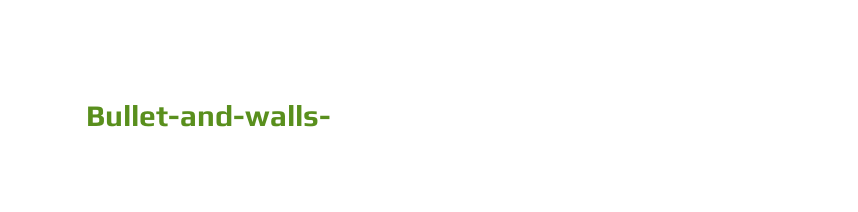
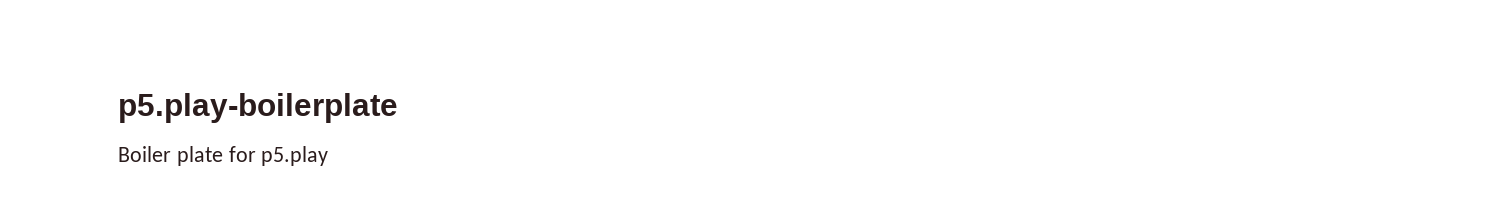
- Bullet-and-walls-
+ p5.play-boilerplate
+ Boiler plate for p5.play

